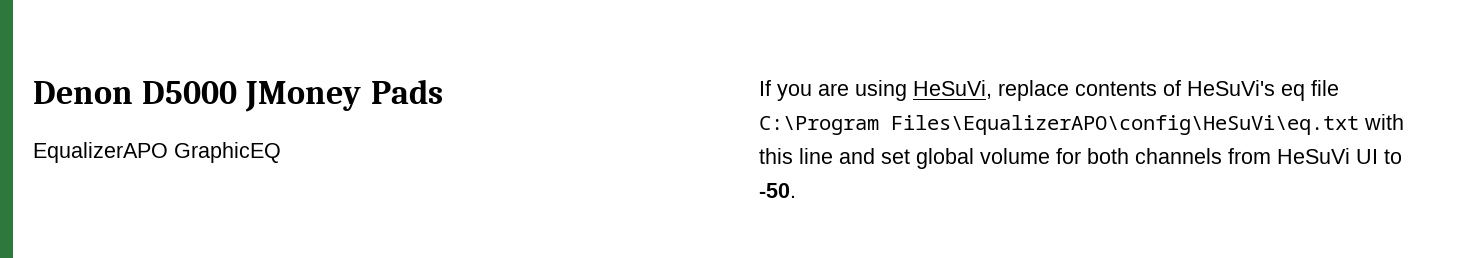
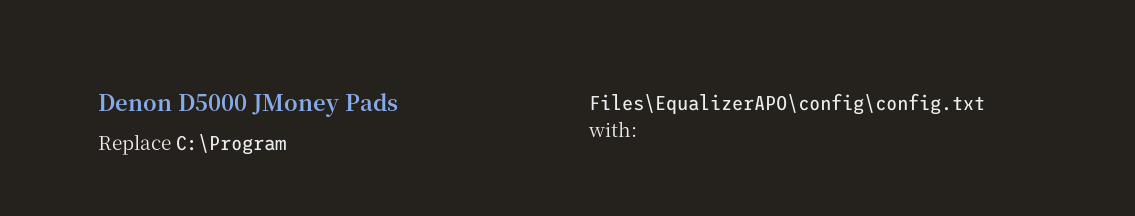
- EqualizerAPO GraphicEQ
- If you are using HeSuVi, replace contents of HeSuVi's eq file C:\Program Files\EqualizerAPO\config\HeSuVi\eq.txt with this line and set global volume for both channels from HeSuVi UI to -50.
+ Replace C:\Program Files\EqualizerAPO\config\config.txt with:

